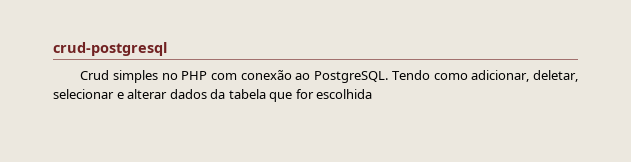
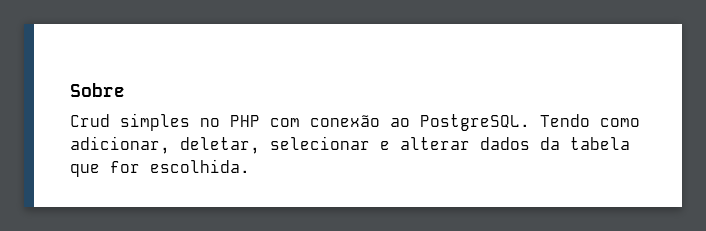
- crud-postgresql
+ Sobre
- Tendo como adicionar, deletar, selecionar e alterar dados da tabela que for escolhida
+ Tendo como adicionar, deletar, selecionar e alterar dados da tabela que for escolhida.

